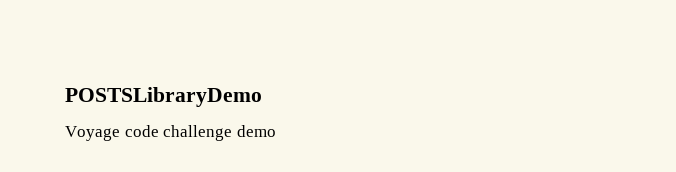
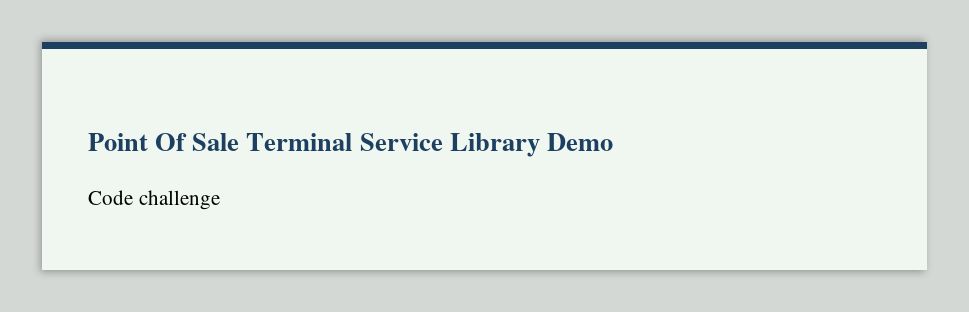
- POSTSLibraryDemo
- Voyage code challenge demo
+ Point Of Sale Terminal Service Library Demo
+ Code challenge

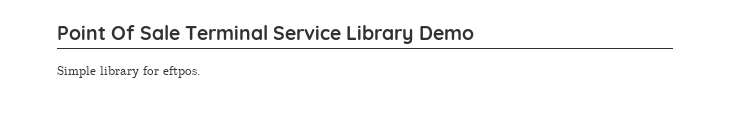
- Code challenge
+ Simple library for eftpos.

